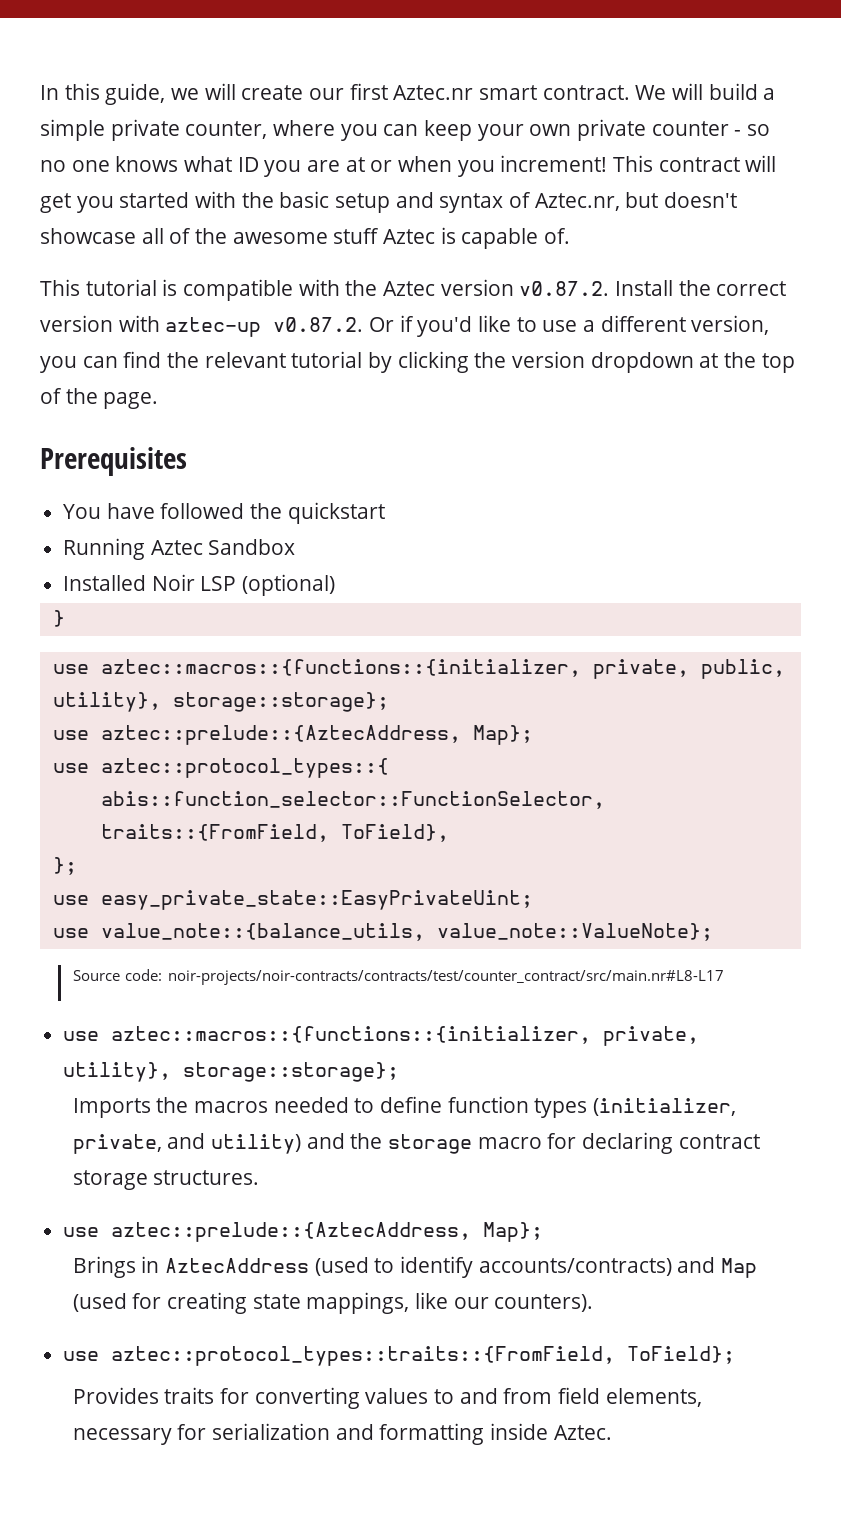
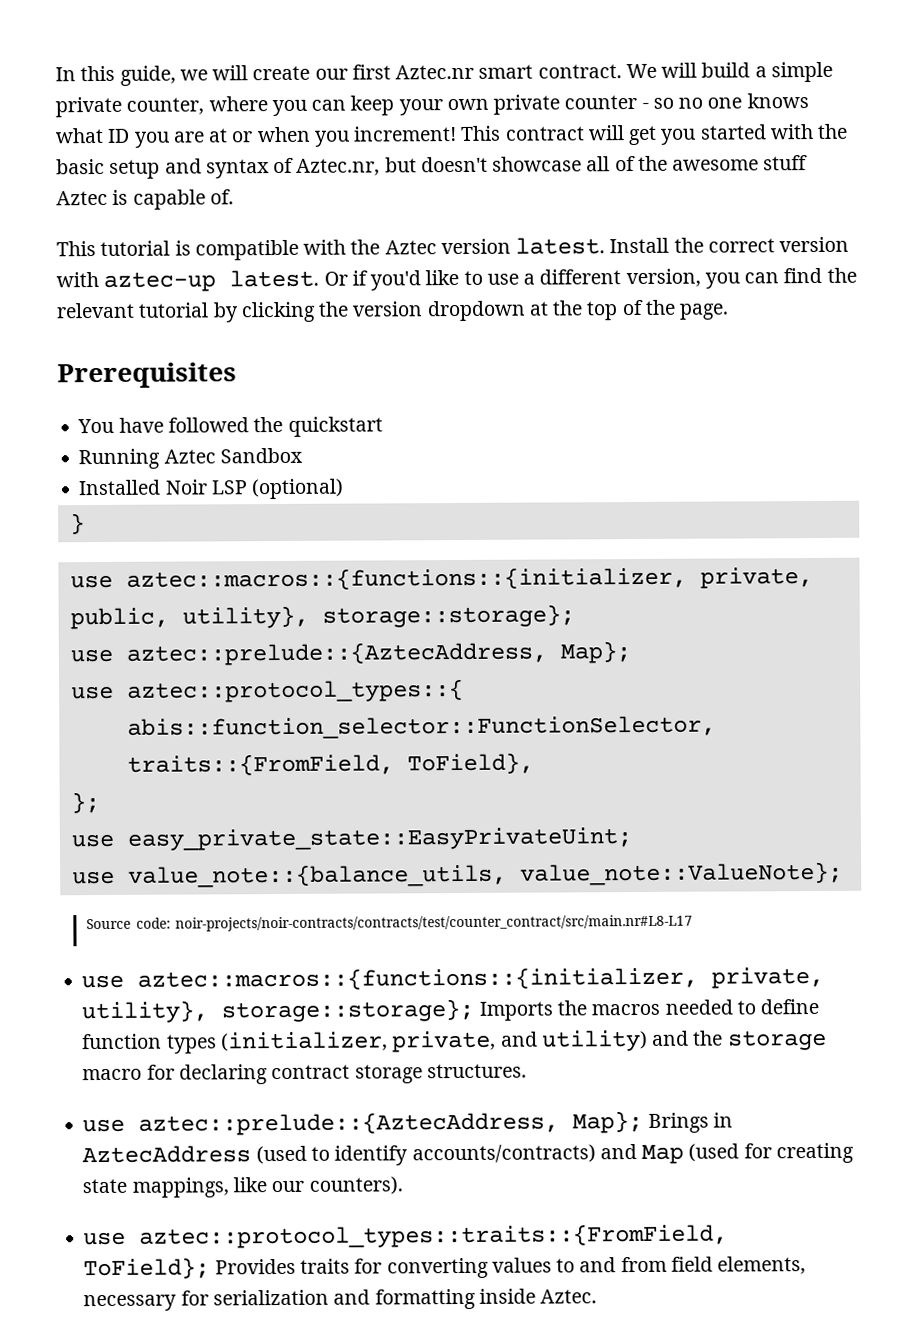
- This tutorial is compatible with the Aztec version v0.87.2. Install the correct version with aztec-up v0.87.2. Or if you'd like to use a different version, you can find the relevant tutorial by clicking the version dropdown at the top of the page.
+ This tutorial is compatible with the Aztec version latest. Install the correct version with aztec-up latest. Or if you'd like to use a different version, you can find the relevant tutorial by clicking the version dropdown at the top of the page.
- use aztec::macros::{functions::{initializer, private, utility}, storage::storage};
- Imports the macros needed to define function types (initializer, private, and utility) and the storage macro for declaring contract storage structures.
- use aztec::prelude::{AztecAddress, Map};
- Brings in AztecAddress (used to identify accounts/contracts) and Map (used for creating state mappings, like our counters).
+ use aztec::macros::{functions::{initializer, private, utility}, storage::storage}; Imports the macros needed to define function types (initializer, private, and utility) and the storage macro for declaring contract storage structures.
+ use aztec::prelude::{AztecAddress, Map}; Brings in AztecAddress (used to identify accounts/contracts) and Map (used for creating state mappings, like our counters).
- use aztec::protocol_types::traits::{FromField, ToField};
- Provides traits for converting values to and from field elements, necessary for serialization and formatting inside Aztec.
+ use aztec::protocol_types::traits::{FromField, ToField}; Provides traits for converting values to and from field elements, necessary for serialization and formatting inside Aztec.

